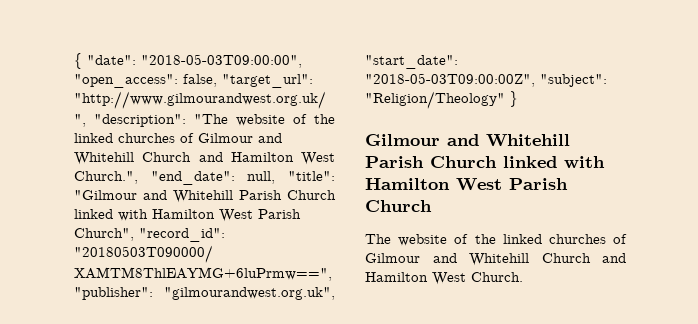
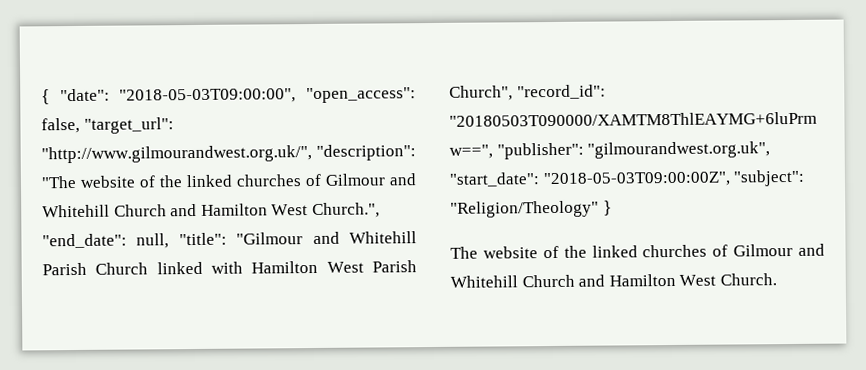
- Gilmour and Whitehill Parish Church linked with Hamilton West Parish Church

